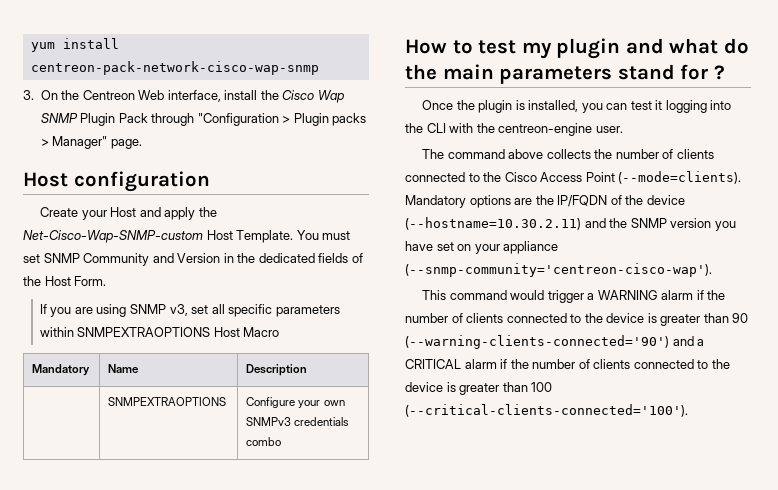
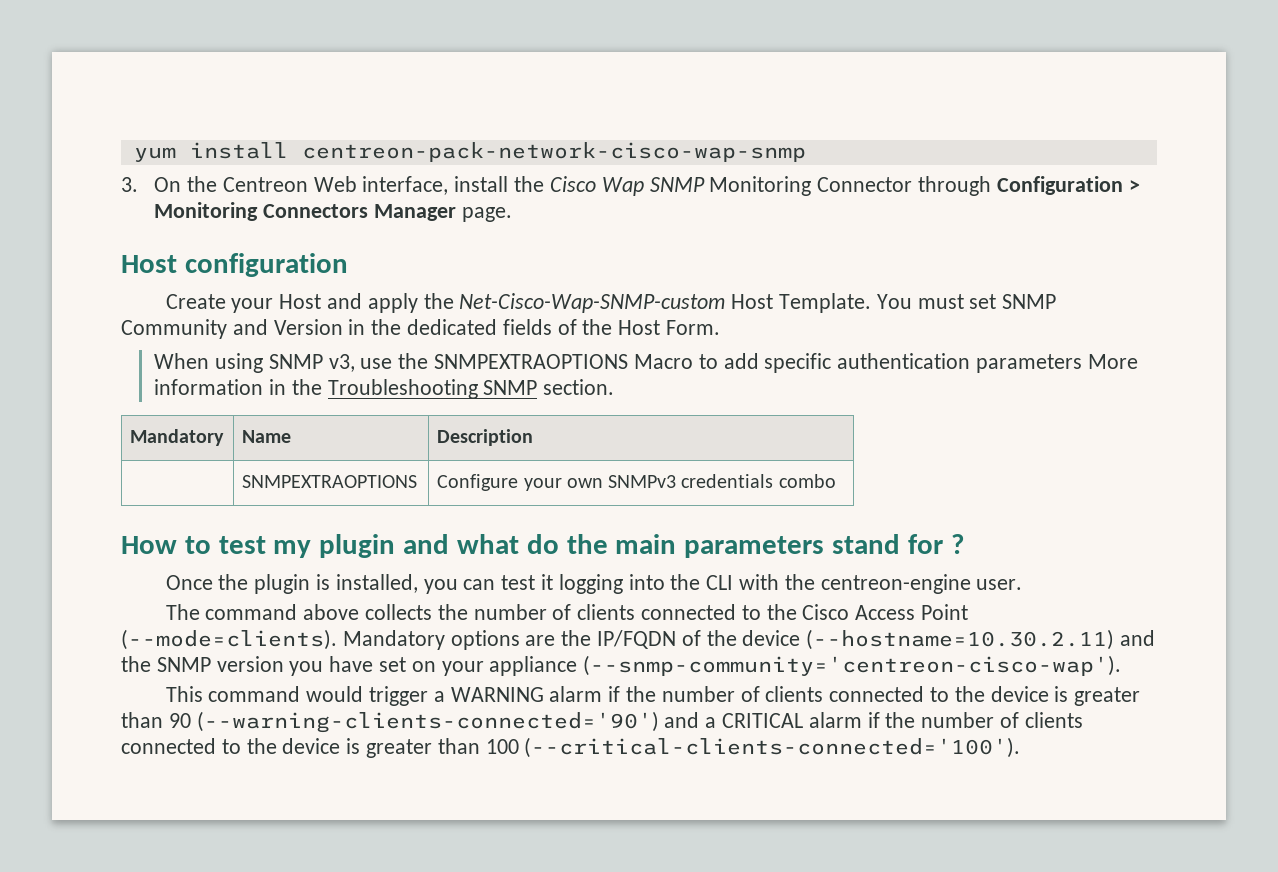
- 3. On the Centreon Web interface, install the Cisco Wap SNMP Plugin Pack through "Configuration > Plugin packs > Manager" page.
+ 3. On the Centreon Web interface, install the Cisco Wap SNMP Monitoring Connector through Configuration > Monitoring Connectors Manager page.
- If you are using SNMP v3, set all specific parameters within SNMPEXTRAOPTIONS Host Macro
+ When using SNMP v3, use the SNMPEXTRAOPTIONS Macro to add specific authentication parameters More information in the Troubleshooting SNMP section.

